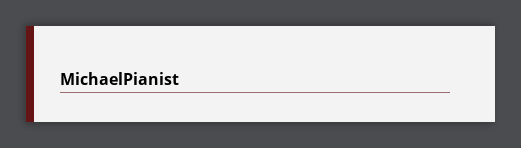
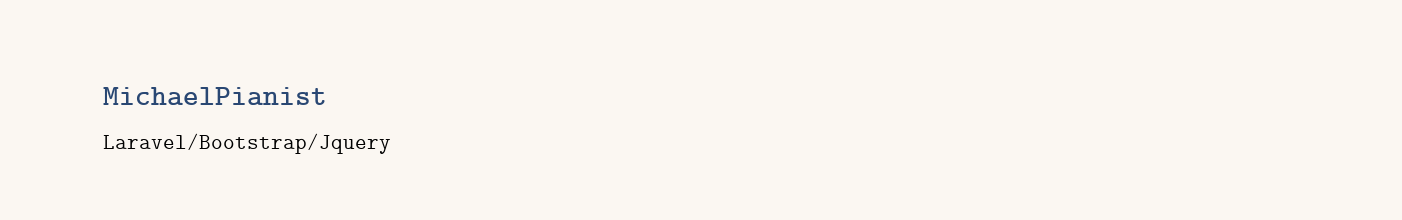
+ Laravel/Bootstrap/Jquery

